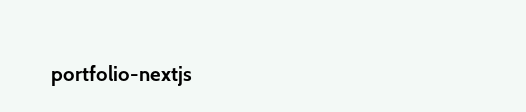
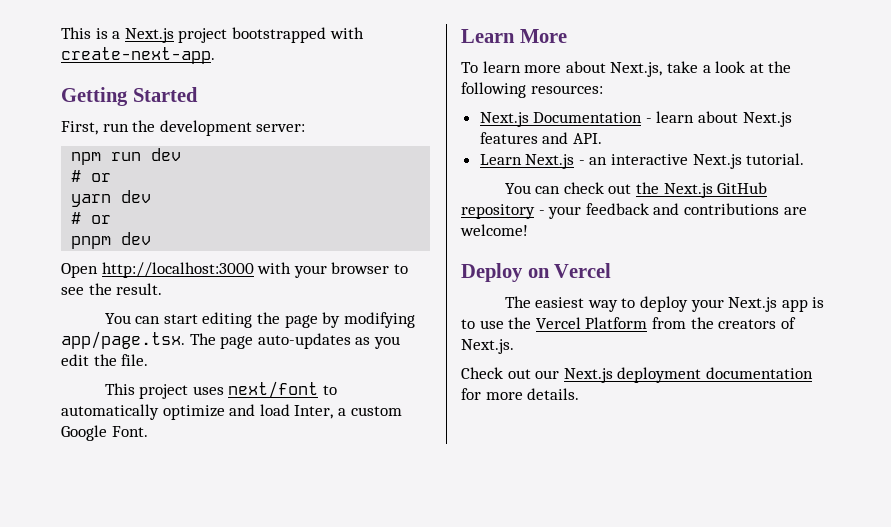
- portfolio-nextjs
+ This is a Next.js project bootstrapped with create-next-app.
+ Getting Started
+ First, run the development server:
+ npm run dev
+ # or
+ yarn dev
+ # or
+ pnpm dev
+ Open http://localhost:3000 with your browser to see the result.
+ You can start editing the page by modifying app/page.tsx. The page auto-updates as you edit the file.
+ This project uses next/font to automatically optimize and load Inter, a custom Google Font.
+ Learn More
+ To learn more about Next.js, take a look at the following resources:
+ Next.js Documentation - learn about Next.js features and API.
+ Learn Next.js - an interactive Next.js tutorial.
+ You can check out the Next.js GitHub repository - your feedback and contributions are welcome!
+ Deploy on Vercel
+ The easiest way to deploy your Next.js app is to use the Vercel Platform from the creators of Next.js.
+ Check out our Next.js deployment documentation for more details.

